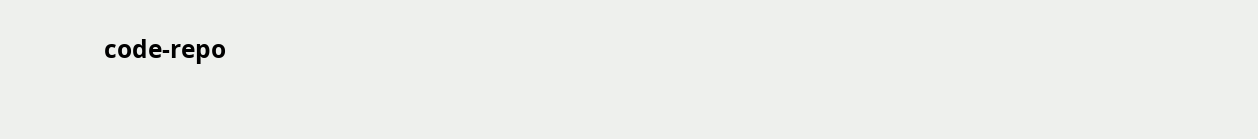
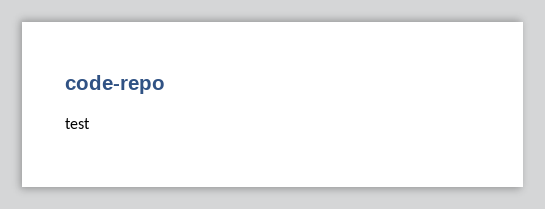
+ test

